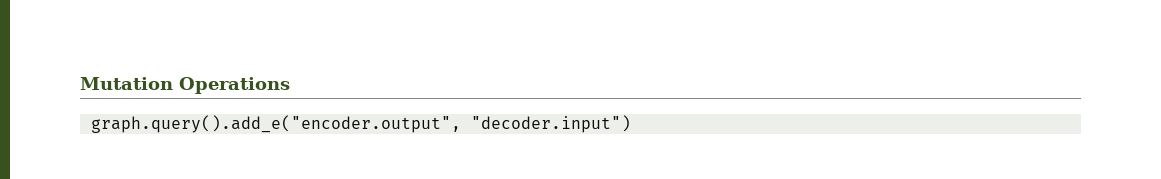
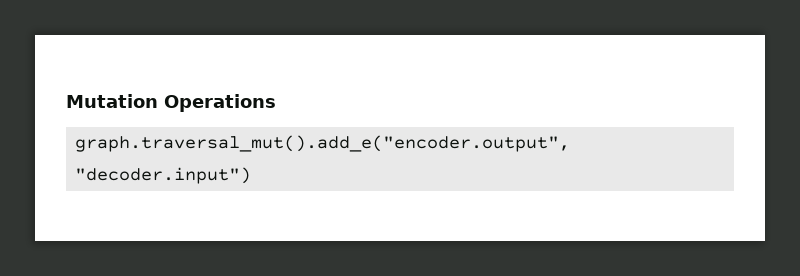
- graph.query().add_e("encoder.output", "decoder.input")
+ graph.traversal_mut().add_e("encoder.output", "decoder.input")

